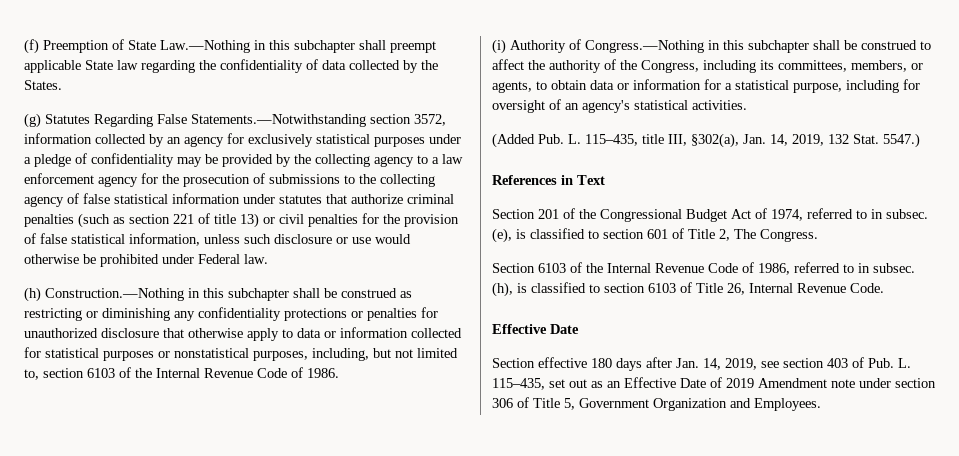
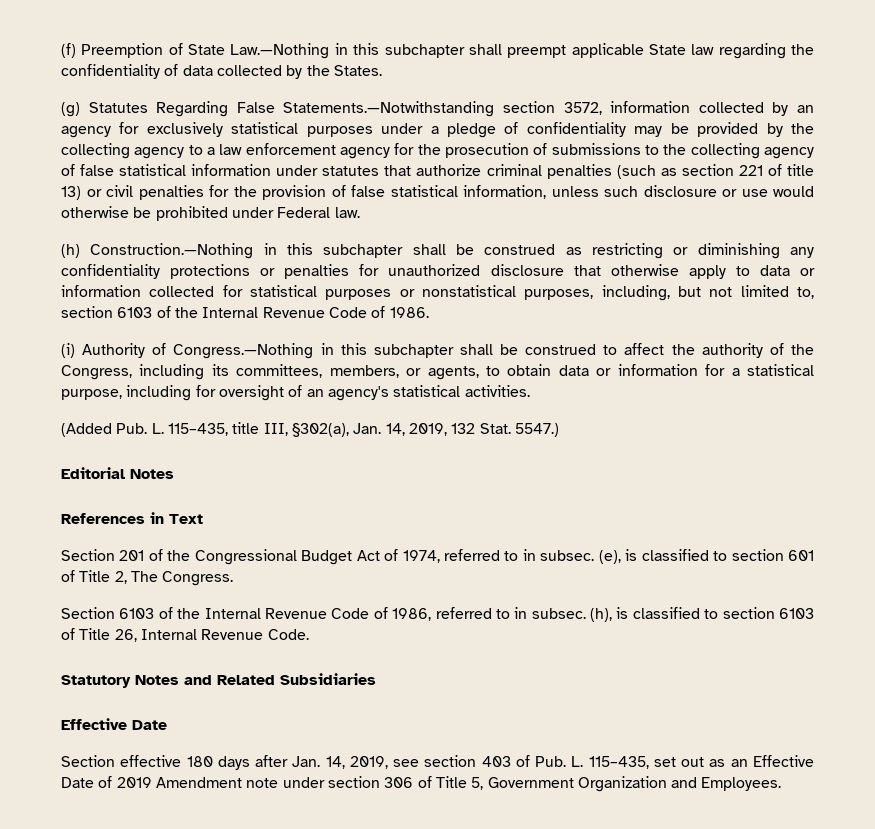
+ Editorial Notes
+ Statutory Notes and Related Subsidiaries

